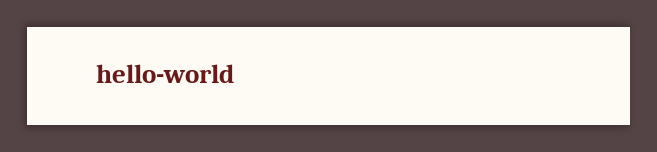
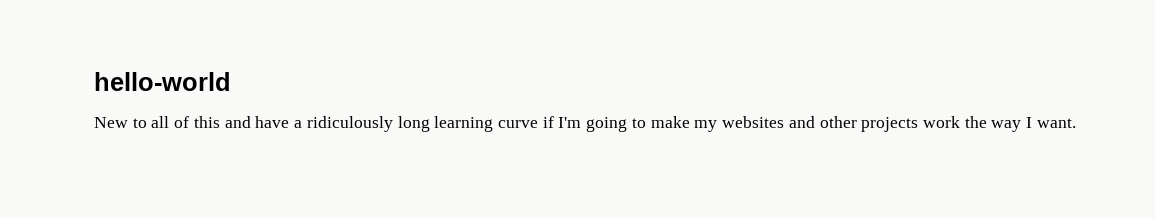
+ New to all of this and have a ridiculously long learning curve if I'm going to make my websites and other projects work the way I want.

